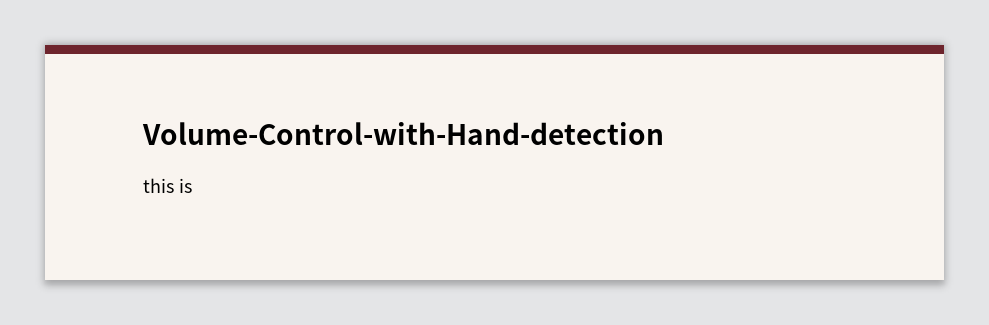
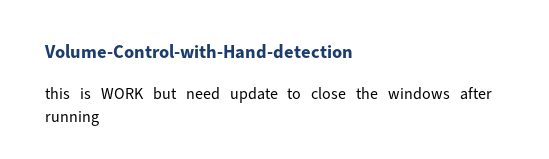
- this is
+ this is WORK but need update to close the windows after running

